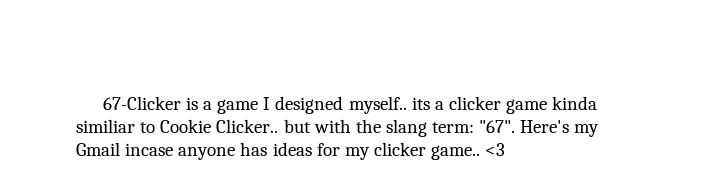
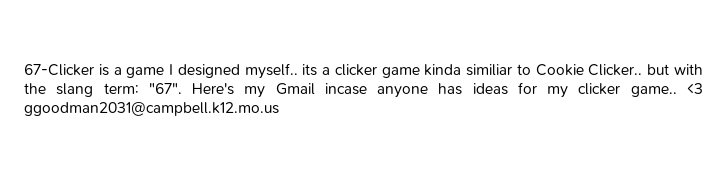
- <3
+ <3 ggoodman2031@campbell.k12.mo.us

